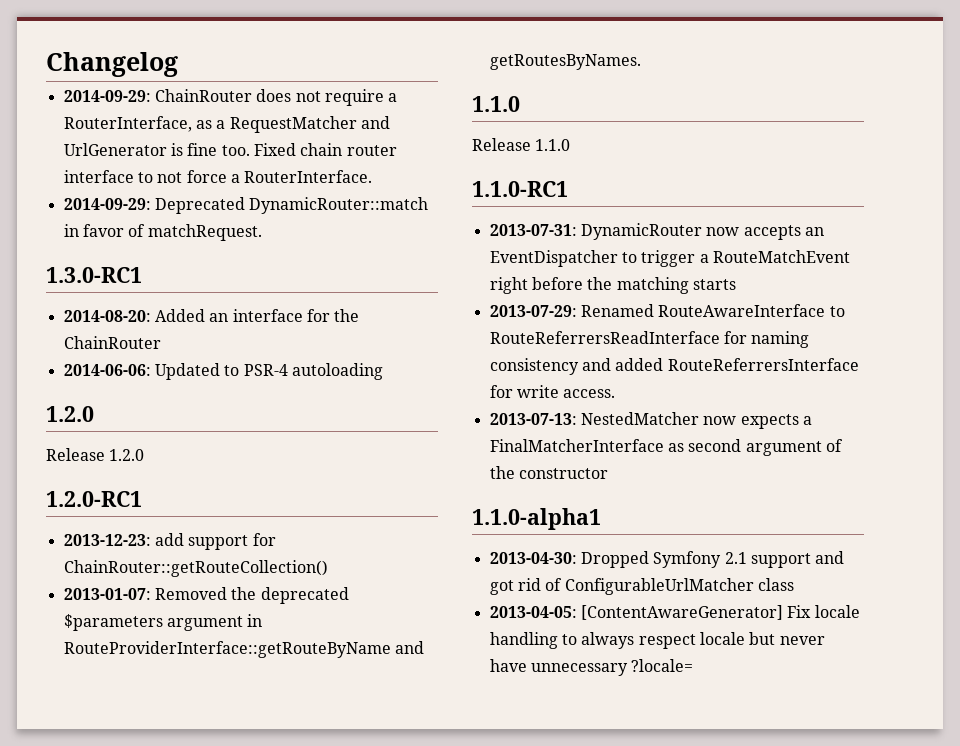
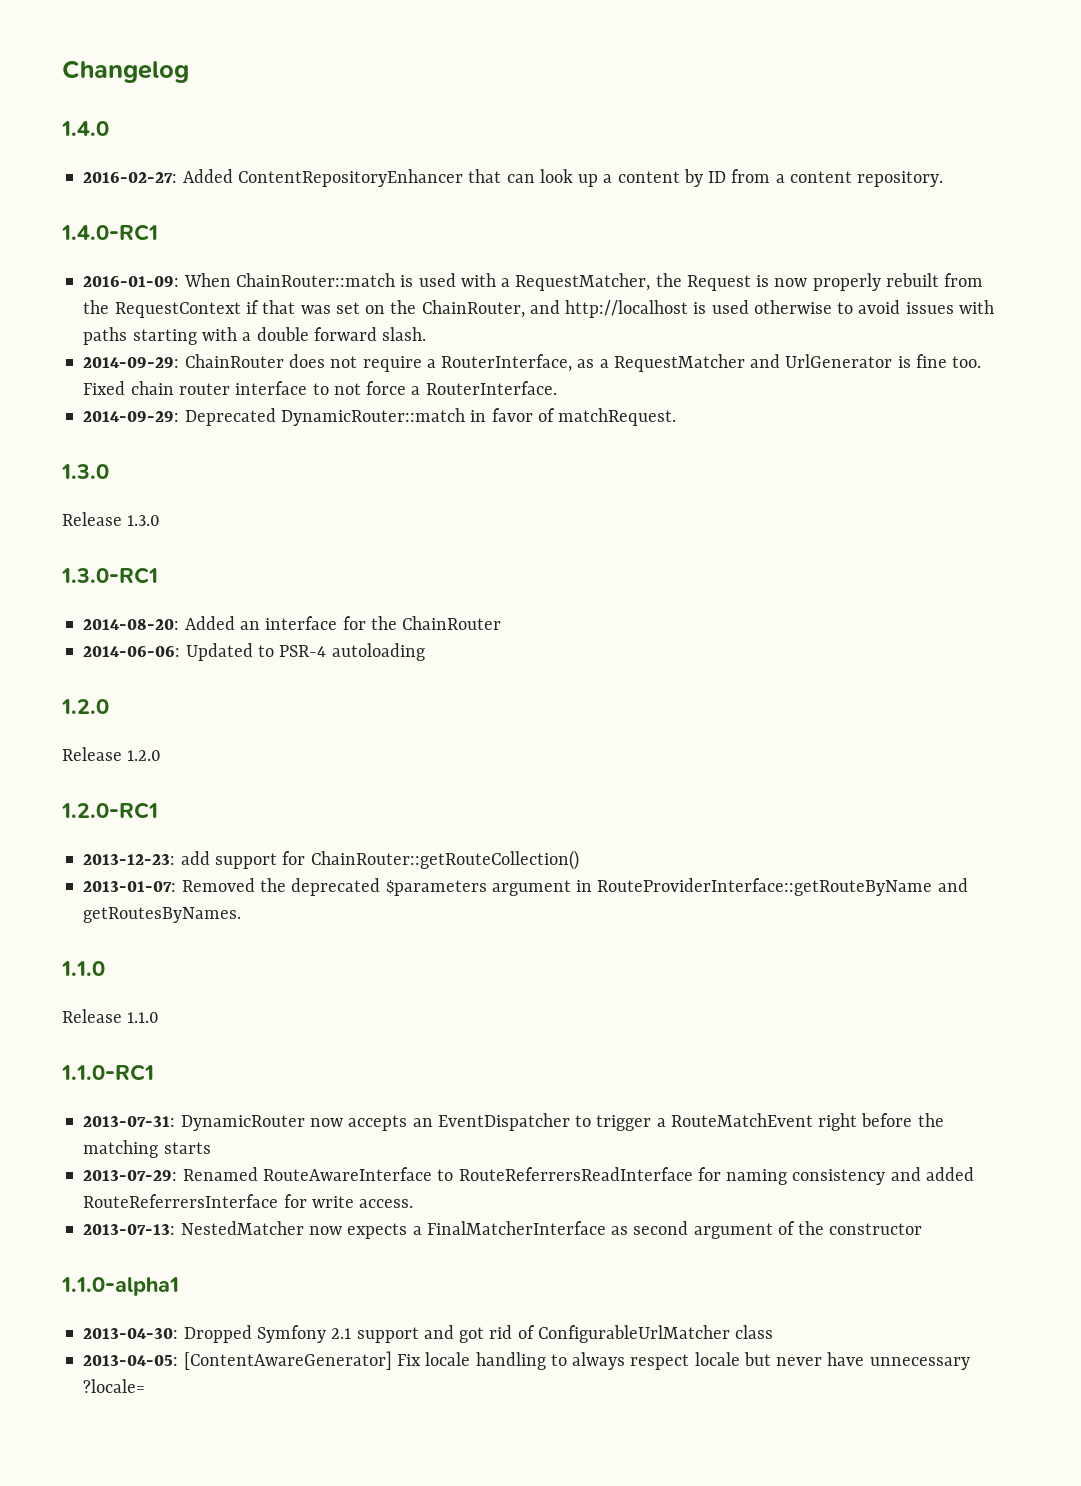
+ 1.4.0
+ 2016-02-27: Added ContentRepositoryEnhancer that can look up a content by ID from a content repository.
+ 1.4.0-RC1
+ 2016-01-09: When ChainRouter::match is used with a RequestMatcher, the Request is now properly rebuilt from the RequestContext if that was set on the ChainRouter, and http://localhost is used otherwise to avoid issues with paths starting with a double forward slash.
  2014-09-29: Deprecated DynamicRouter::match in favor of matchRequest.
+ 1.3.0
+ Release 1.3.0

